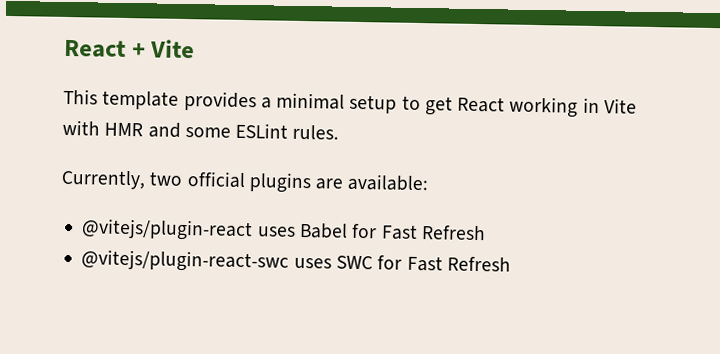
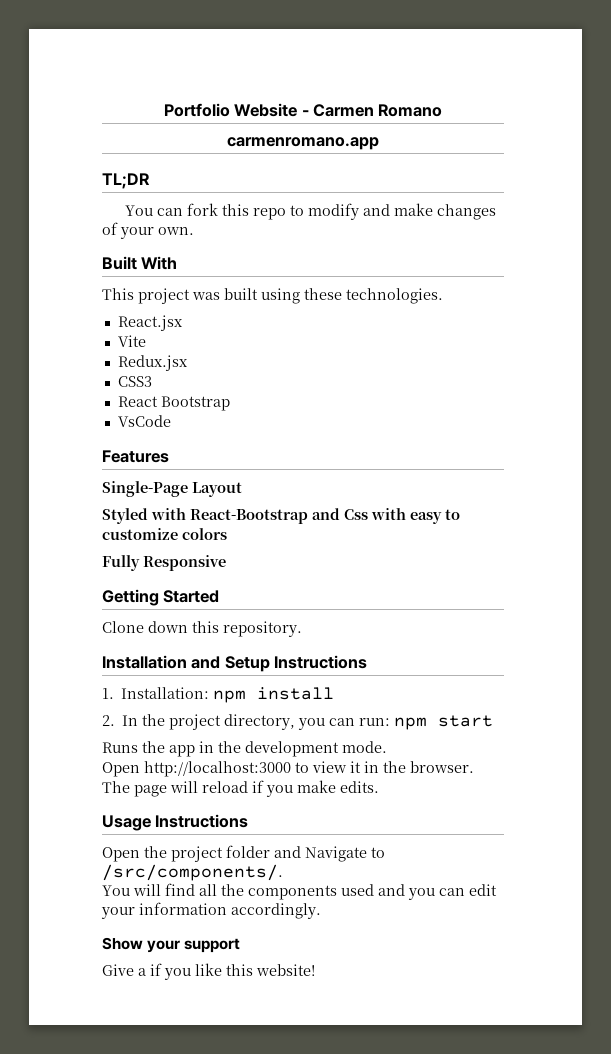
- React + Vite
- This template provides a minimal setup to get React working in Vite with HMR and some ESLint rules.
- Currently, two official plugins are available:
- @vitejs/plugin-react uses Babel for Fast Refresh
- @vitejs/plugin-react-swc uses SWC for Fast Refresh
+ Portfolio Website - Carmen Romano
+ carmenromano.app
+ TL;DR
+ You can fork this repo to modify and make changes of your own.
+ Built With
+ This project was built using these technologies.
+ React.jsx
+ Vite
+ Redux.jsx
+ CSS3
+ React Bootstrap
+ VsCode
+ Features
+ Single-Page Layout
+ Styled with React-Bootstrap and Css with easy to customize colors
+ Fully Responsive
+ Getting Started
+ Clone down this repository.
+ Installation and Setup Instructions
+ 1. Installation: npm install
+ 2. In the project directory, you can run: npm start
+ Runs the app in the development mode.
+ Open http://localhost:3000 to view it in the browser. The page will reload if you make edits.
+ Usage Instructions
+ Open the project folder and Navigate to /src/components/.
+ You will find all the components used and you can edit your information accordingly.
+ Show your support
+ Give a if you like this website!

